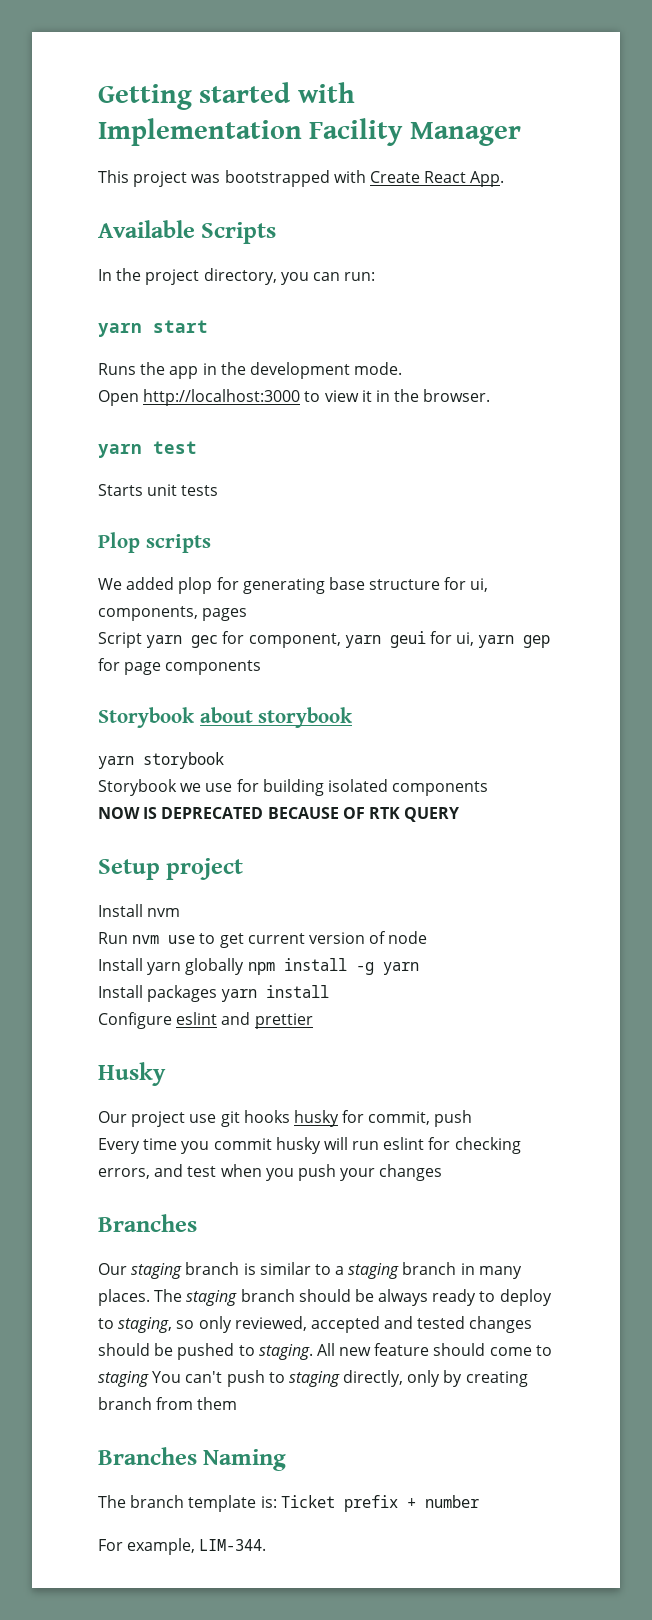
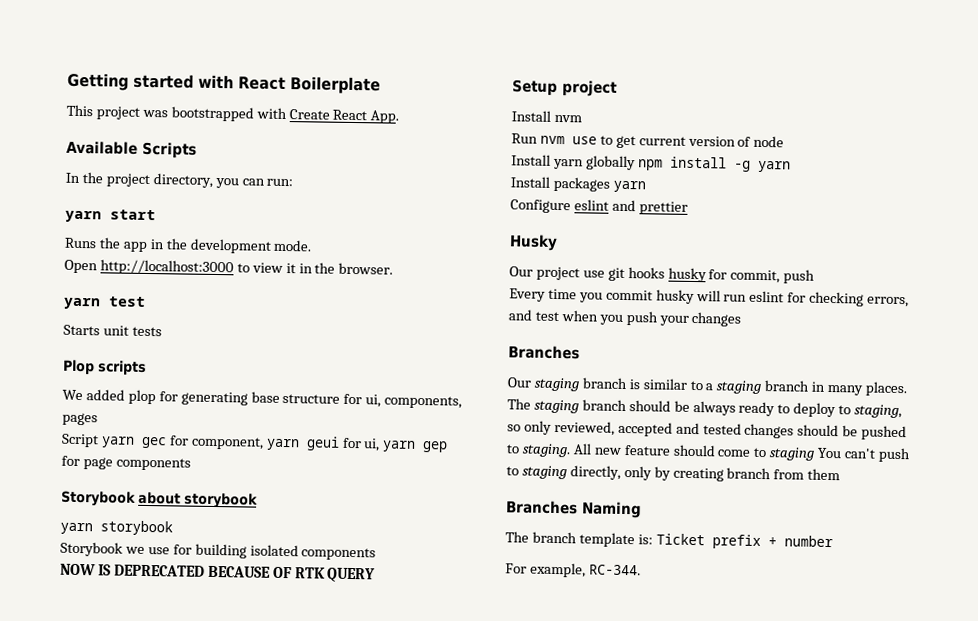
- Getting started with Implementation Facility Manager
+ Getting started with React Boilerplate
- Install packages yarn install
+ Install packages yarn
- For example, LIM-344.
+ For example, RC-344.

